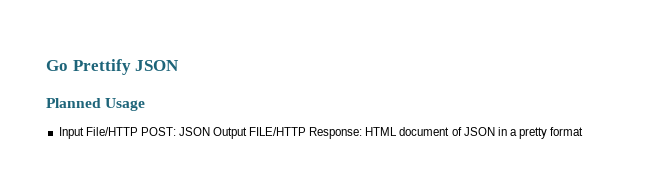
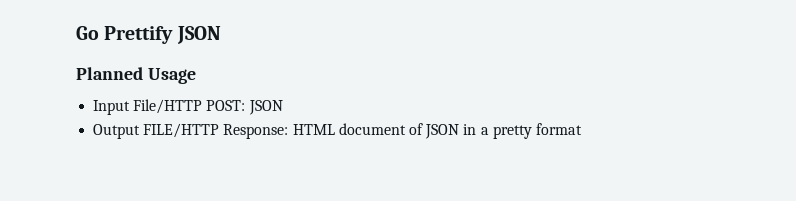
- Input File/HTTP POST: JSON Output FILE/HTTP Response: HTML document of JSON in a pretty format
+ Input File/HTTP POST: JSON
+ Output FILE/HTTP Response: HTML document of JSON in a pretty format

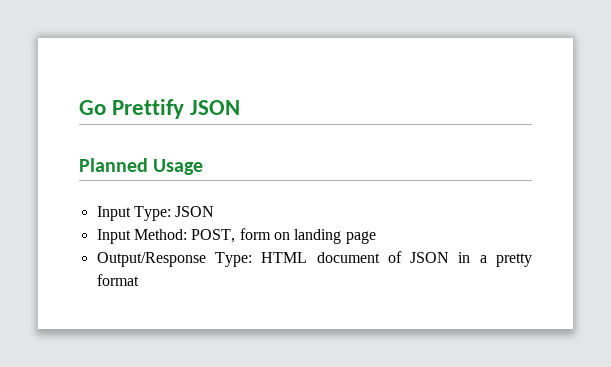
- Input File/HTTP POST: JSON
- Output FILE/HTTP Response: HTML document of JSON in a pretty format
+ Input Type: JSON
+ Input Method: POST, form on landing page
+ Output/Response Type: HTML document of JSON in a pretty format

